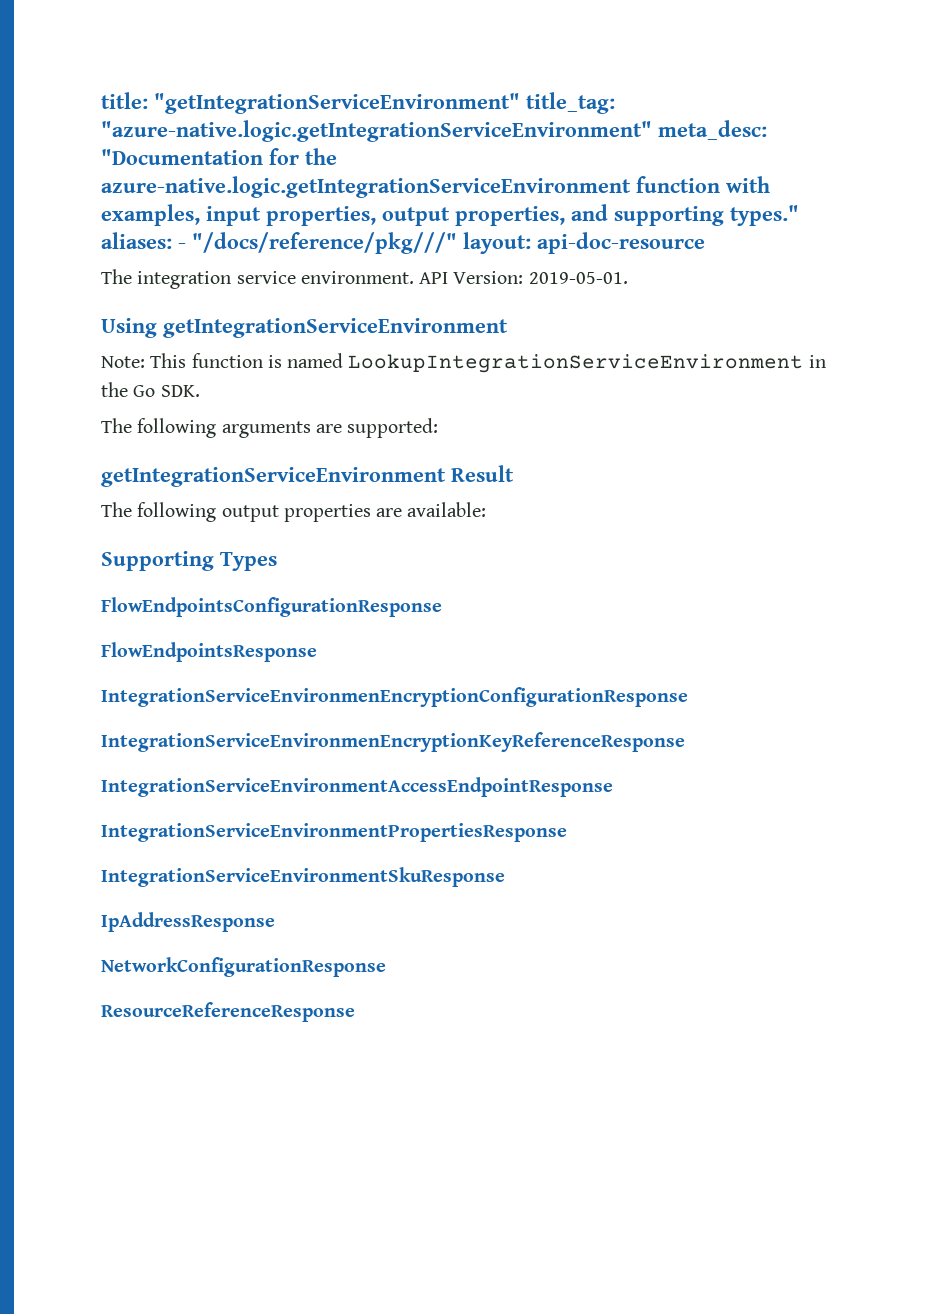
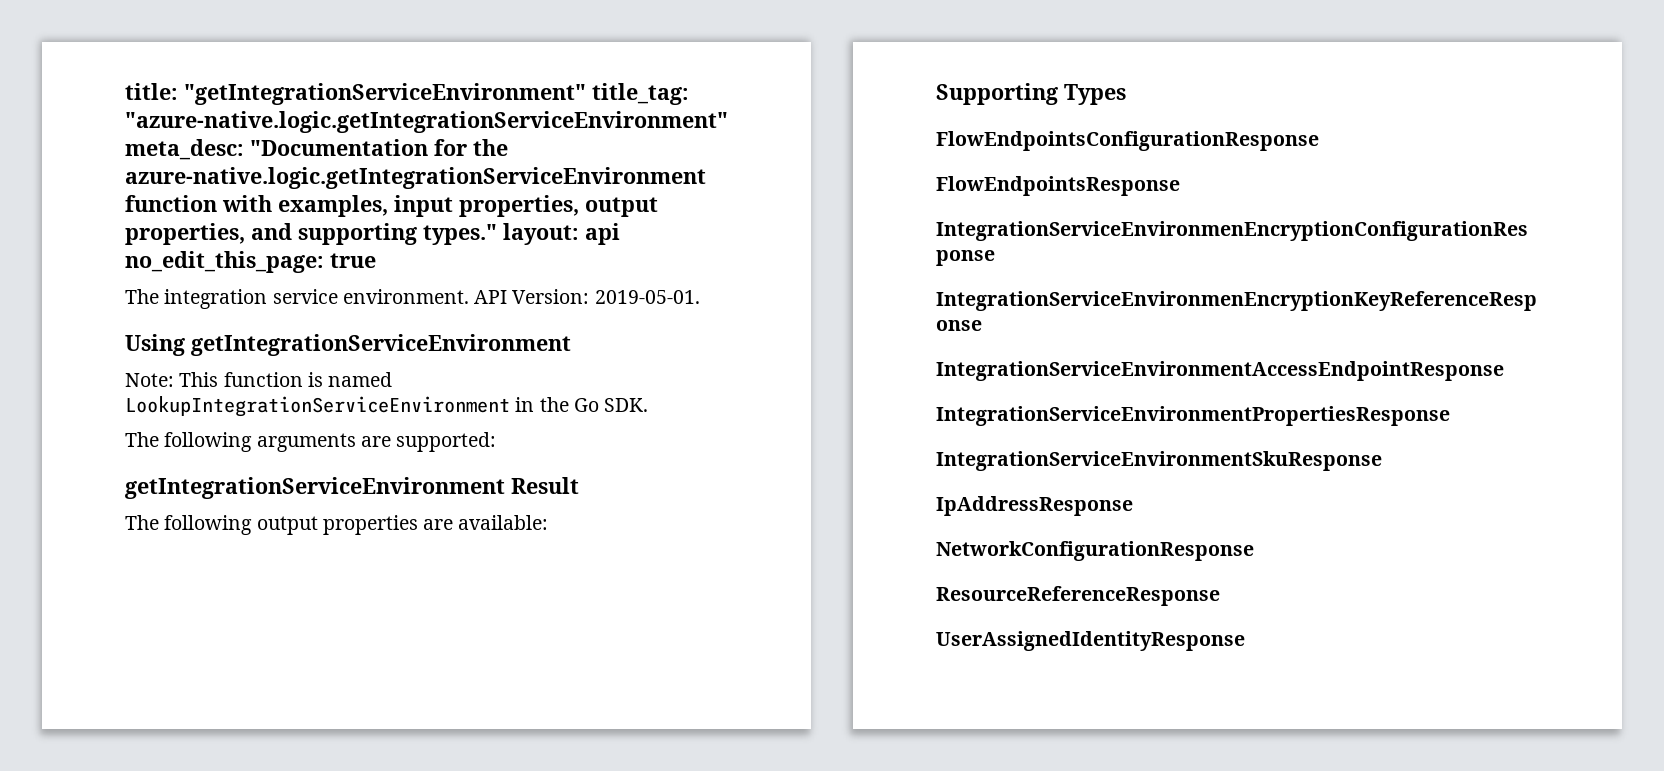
- title: "getIntegrationServiceEnvironment" title_tag: "azure-native.logic.getIntegrationServiceEnvironment" meta_desc: "Documentation for the azure-native.logic.getIntegrationServiceEnvironment function with examples, input properties, output properties, and supporting types." aliases: - "/docs/reference/pkg///" layout: api-doc-resource
+ title: "getIntegrationServiceEnvironment" title_tag: "azure-native.logic.getIntegrationServiceEnvironment" meta_desc: "Documentation for the azure-native.logic.getIntegrationServiceEnvironment function with examples, input properties, output properties, and supporting types." layout: api no_edit_this_page: true
+ UserAssignedIdentityResponse

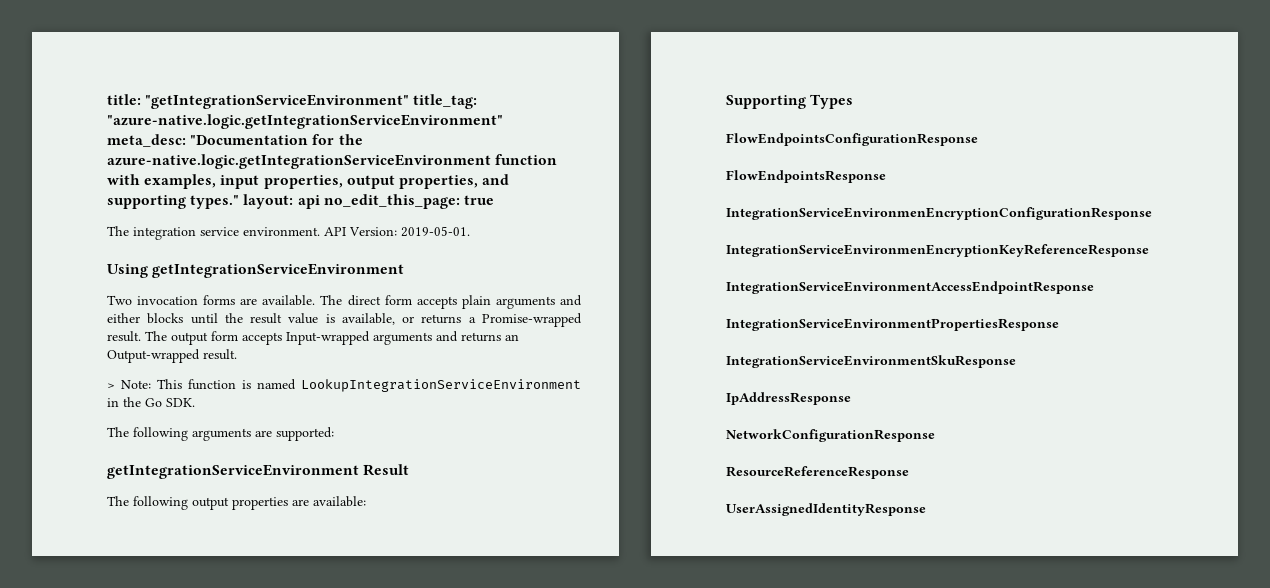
- Note: This function is named LookupIntegrationServiceEnvironment in the Go SDK.
+ Two invocation forms are available. The direct form accepts plain arguments and either blocks until the result value is available, or returns a Promise-wrapped result. The output form accepts Input-wrapped arguments and returns an Output-wrapped result.
+ > Note: This function is named LookupIntegrationServiceEnvironment in the Go SDK.

